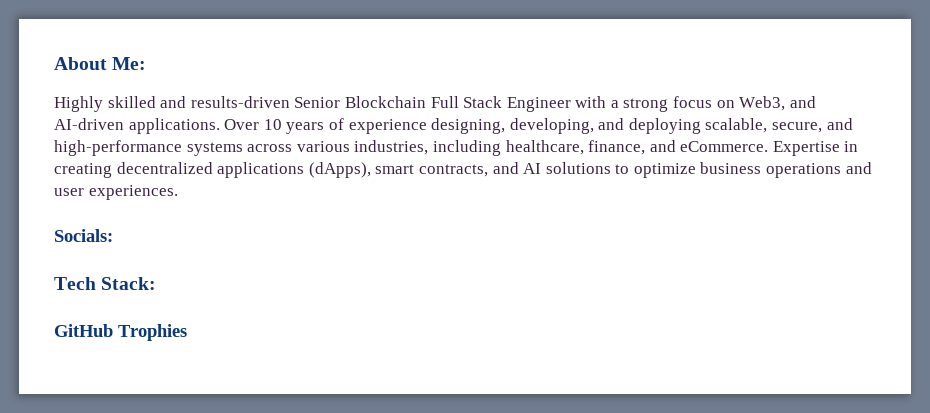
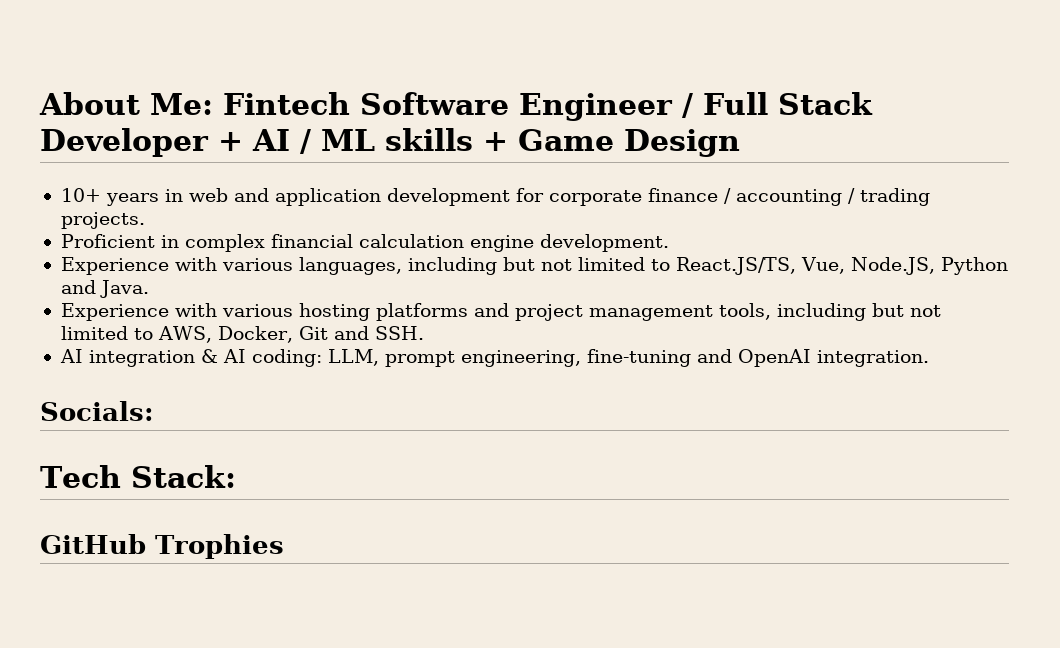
- About Me:
- Highly skilled and results-driven Senior Blockchain Full Stack Engineer with a strong focus on Web3, and AI-driven applications. Over 10 years of experience designing, developing, and deploying scalable, secure, and high-performance systems across various industries, including healthcare, finance, and eCommerce. Expertise in creating decentralized applications (dApps), smart contracts, and AI solutions to optimize business operations and user experiences.
+ About Me: Fintech Software Engineer / Full Stack Developer + AI / ML skills + Game Design
+ 10+ years in web and application development for corporate finance / accounting / trading projects.
+ Proficient in complex financial calculation engine development.
+ Experience with various languages, including but not limited to React.JS/TS, Vue, Node.JS, Python and Java.
+ Experience with various hosting platforms and project management tools, including but not limited to AWS, Docker, Git and SSH.
+ AI integration & AI coding: LLM, prompt engineering, fine-tuning and OpenAI integration.

